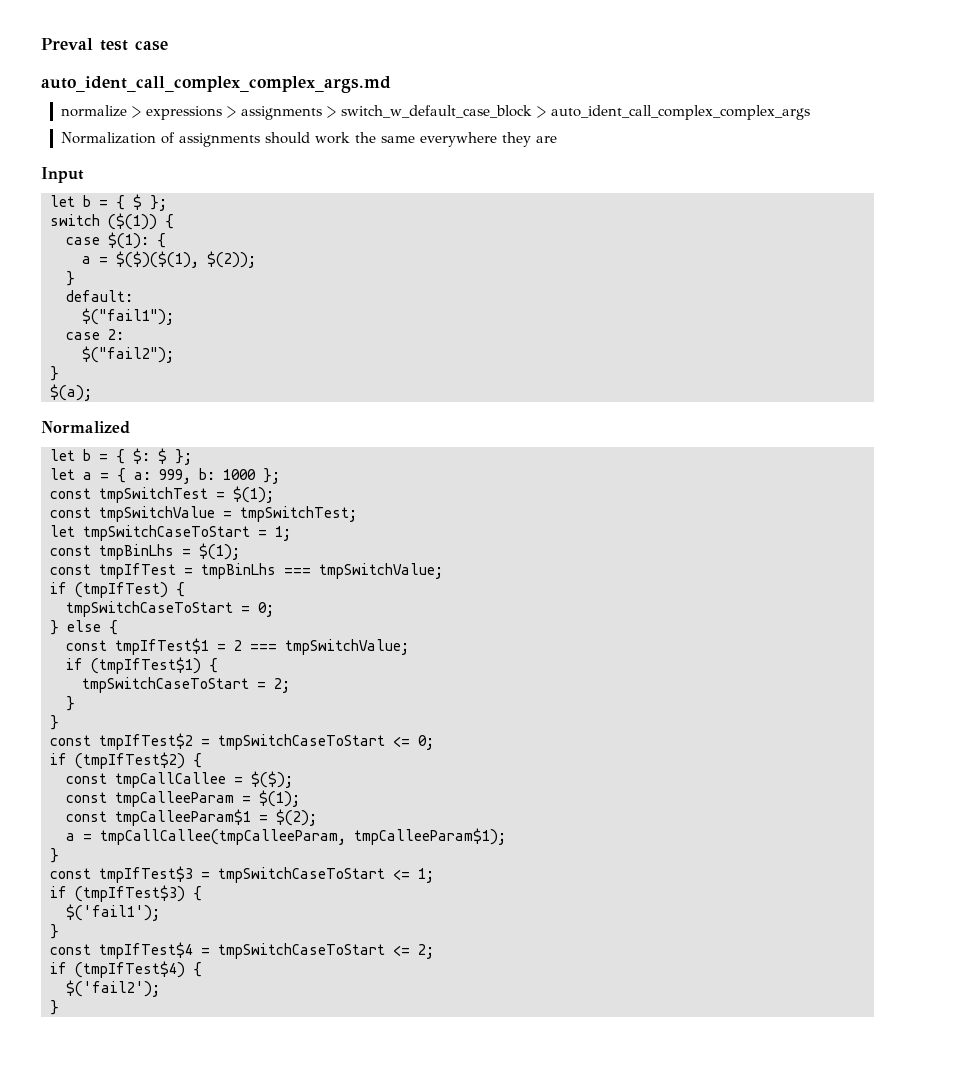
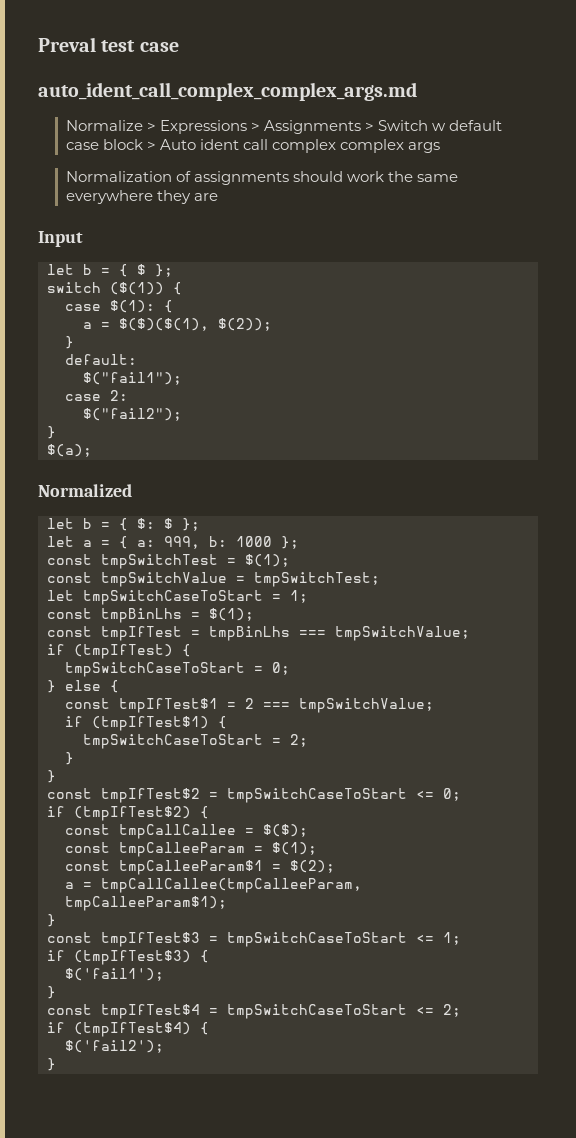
- normalize > expressions > assignments > switch_w_default_case_block > auto_ident_call_complex_complex_args
+ Normalize > Expressions > Assignments > Switch w default case block > Auto ident call complex complex args

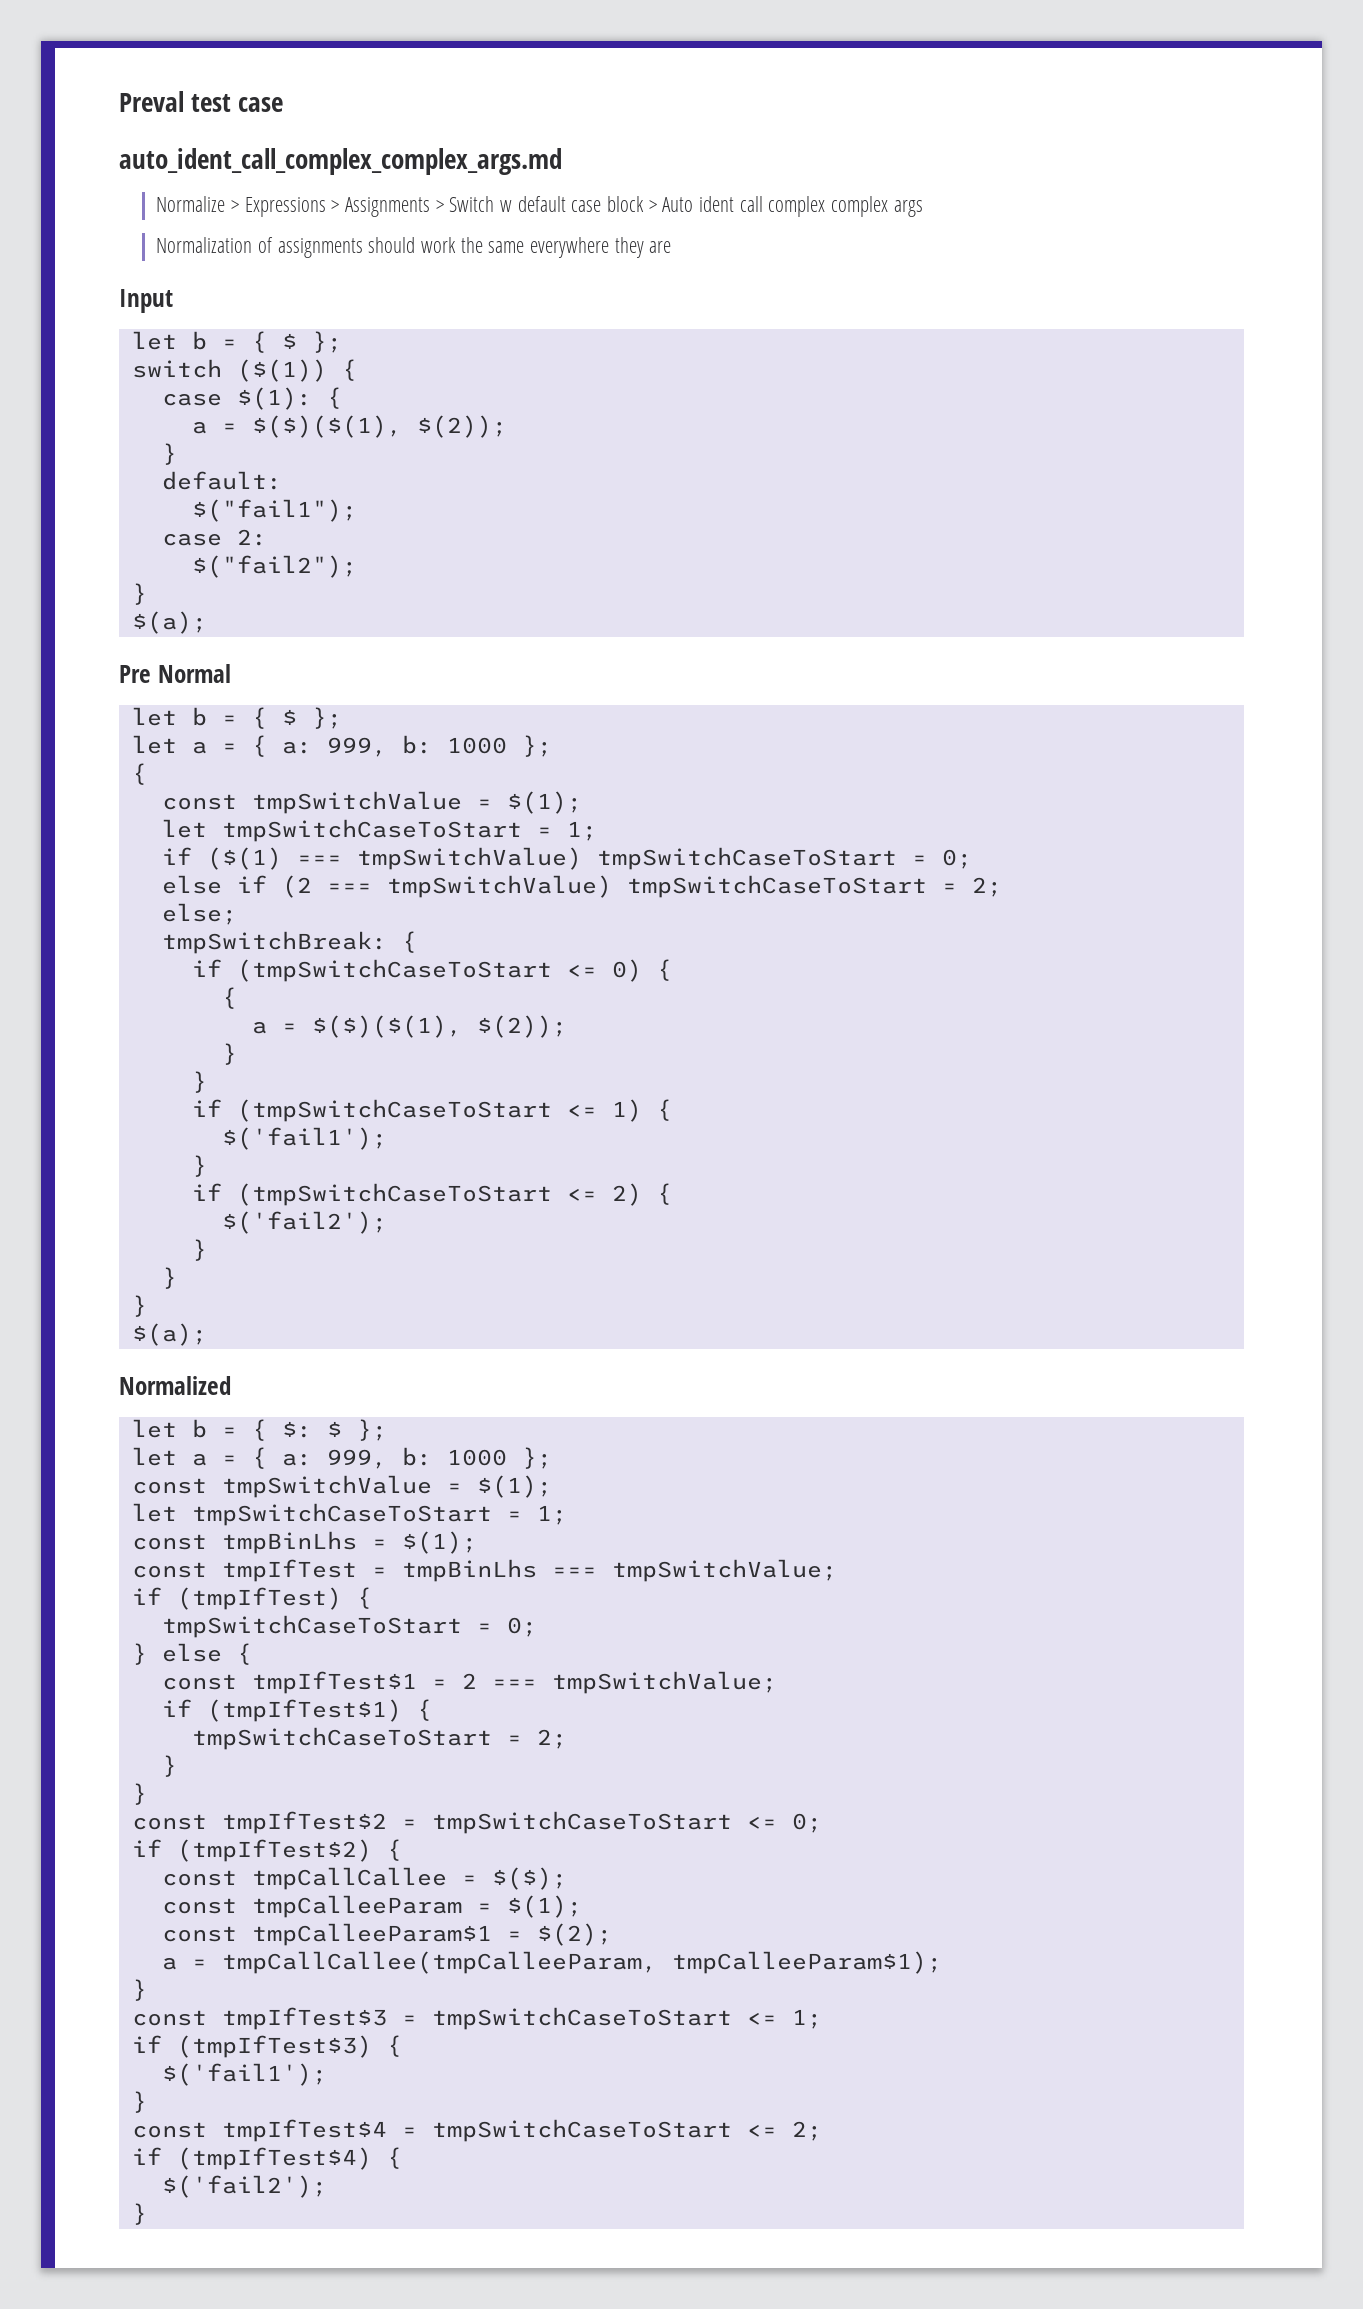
+ Pre Normal
+ let b = { $ };
+ let a = { a: 999, b: 1000 };
+ {
+ const tmpSwitchValue = $(1);
+ let tmpSwitchCaseToStart = 1;
+ if ($(1) === tmpSwitchValue) tmpSwitchCaseToStart = 0;
+ else if (2 === tmpSwitchValue) tmpSwitchCaseToStart = 2;
+ else;
+ tmpSwitchBreak: {
+ if (tmpSwitchCaseToStart <= 0) {
+ {
+ a = $($)($(1), $(2));
+ }
+ }
+ if (tmpSwitchCaseToStart <= 1) {
+ $('fail1');
+ }
+ if (tmpSwitchCaseToStart <= 2) {
+ $('fail2');
+ }
+ }
+ }
+ $(a);
  let b = { $: $ };
  let a = { a: 999, b: 1000 };
- const tmpSwitchTest = $(1);
- const tmpSwitchValue = tmpSwitchTest;
+ const tmpSwitchValue = $(1);

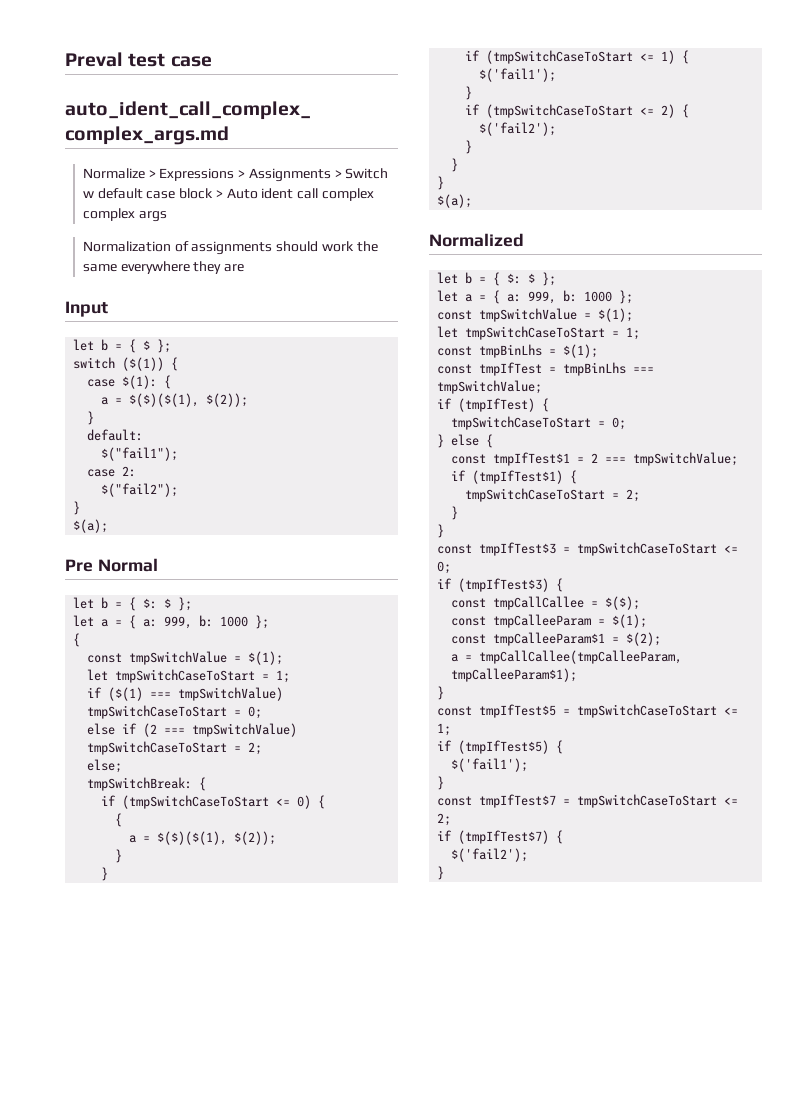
  Pre Normal
- let b = { $ };
+ let b = { $: $ };
- const tmpIfTest$2 = tmpSwitchCaseToStart <= 0;
+ const tmpIfTest$3 = tmpSwitchCaseToStart <= 0;
- if (tmpIfTest$2) {
+ if (tmpIfTest$3) {
- const tmpIfTest$3 = tmpSwitchCaseToStart <= 1;
+ const tmpIfTest$5 = tmpSwitchCaseToStart <= 1;
- if (tmpIfTest$3) {
+ if (tmpIfTest$5) {
- const tmpIfTest$4 = tmpSwitchCaseToStart <= 2;
+ const tmpIfTest$7 = tmpSwitchCaseToStart <= 2;
- if (tmpIfTest$4) {
+ if (tmpIfTest$7) {

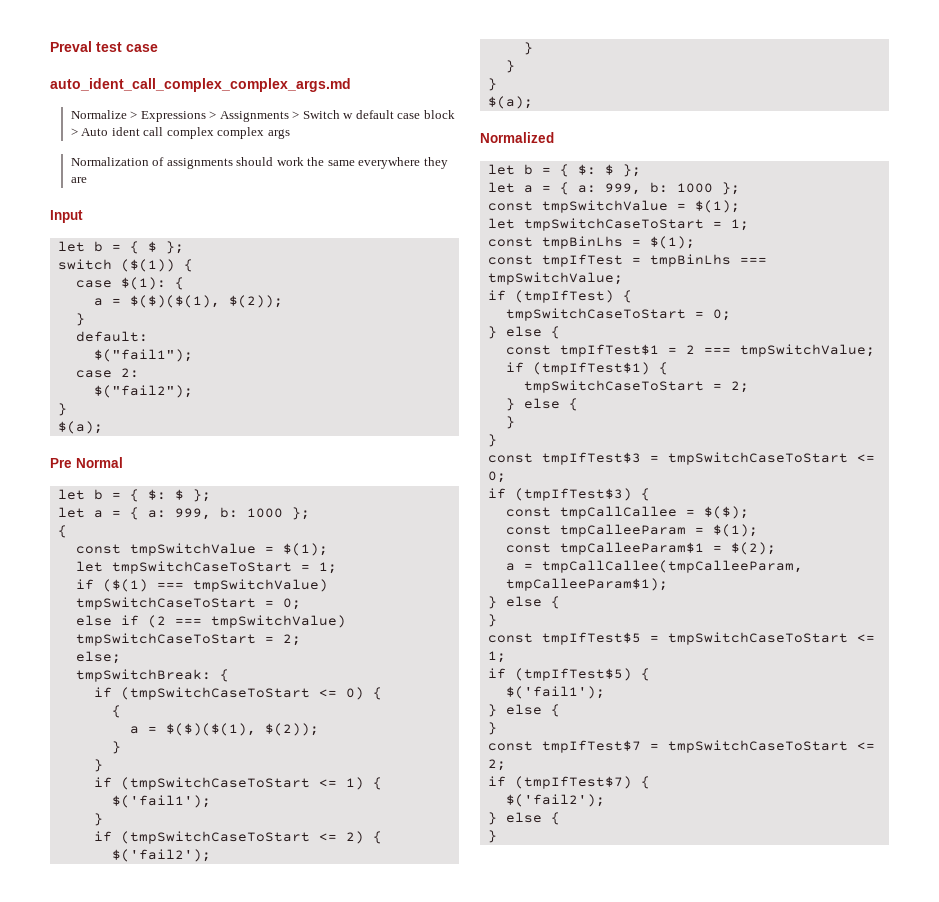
  if (tmpIfTest$1) {
  tmpSwitchCaseToStart = 2;
+ } else {
  a = tmpCallCallee(tmpCalleeParam, tmpCalleeParam$1);
+ } else {
  if (tmpIfTest$5) {
  $('fail1');
+ } else {
  if (tmpIfTest$7) {
  $('fail2');
+ } else {

